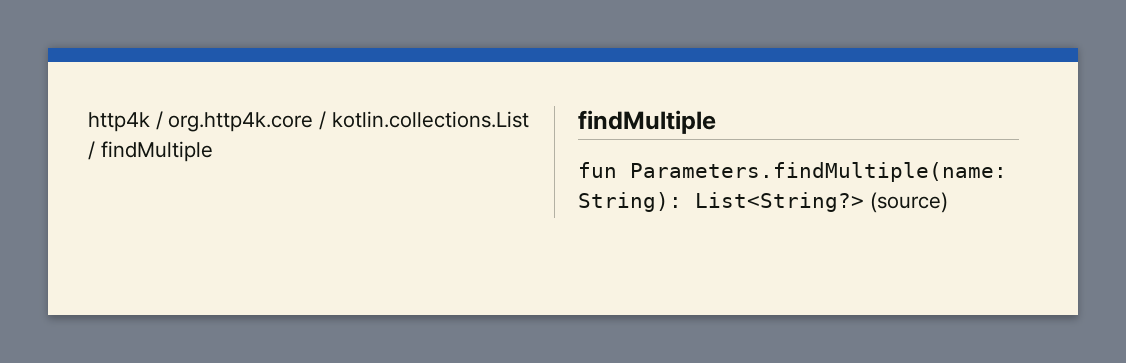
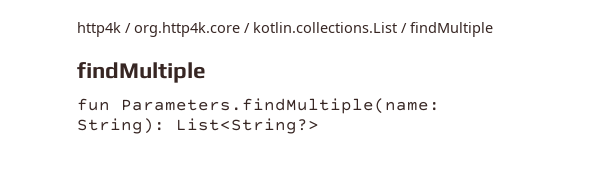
- fun Parameters.findMultiple(name: String): List<String?> (source)
+ fun Parameters.findMultiple(name: String): List<String?>

